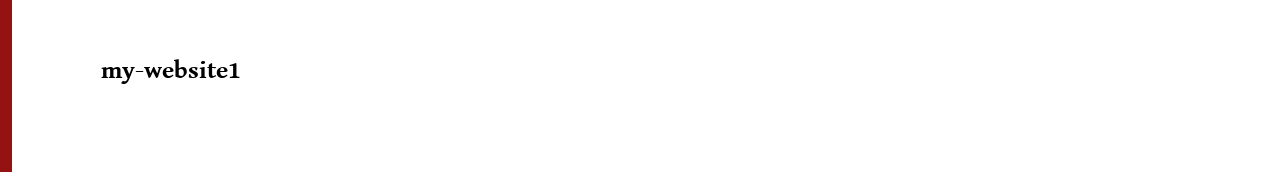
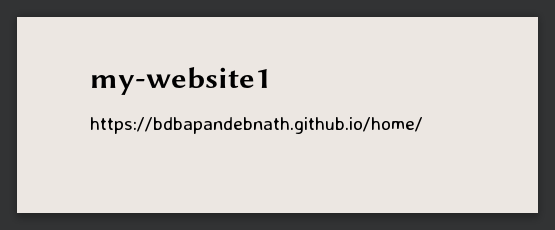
+ https://bdbapandebnath.github.io/home/

